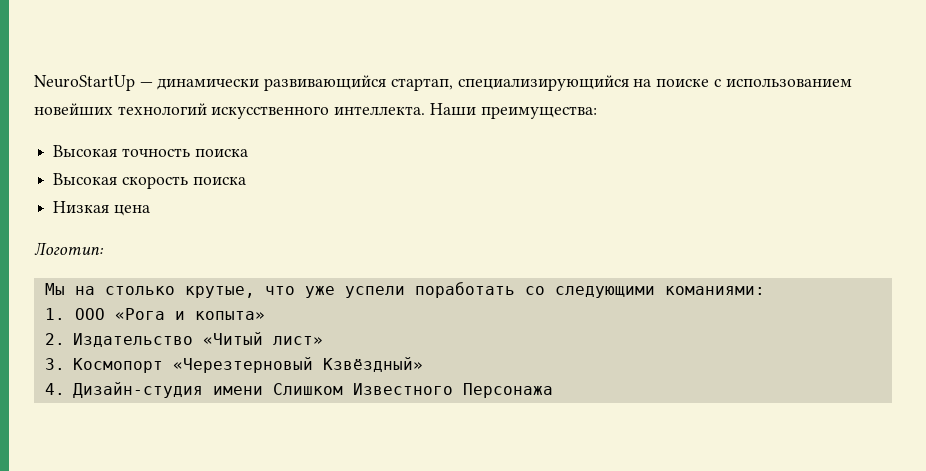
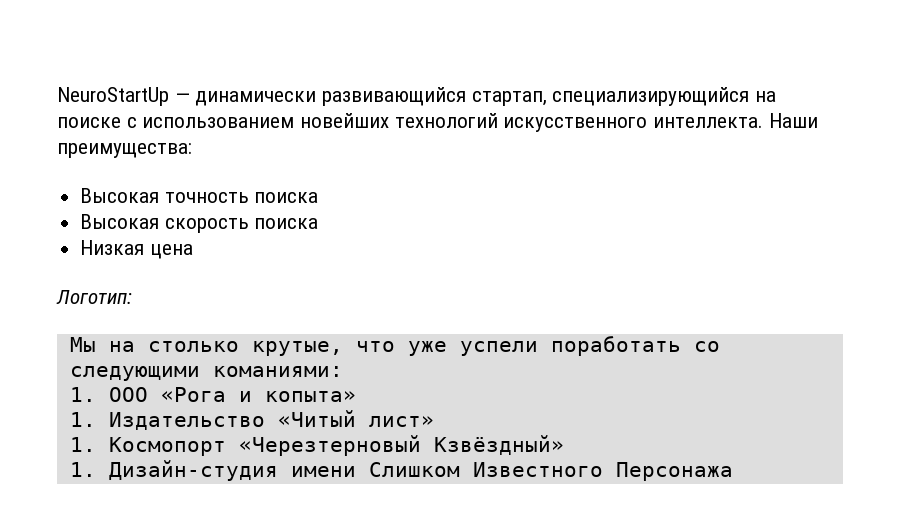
- 2. Издательство «Читый лист»
+ 1. Издательство «Читый лист»
- 3. Космопорт «Черезтерновый Кзвёздный»
+ 1. Космопорт «Черезтерновый Кзвёздный»
- 4. Дизайн-студия имени Слишком Известного Персонажа
+ 1. Дизайн-студия имени Слишком Известного Персонажа

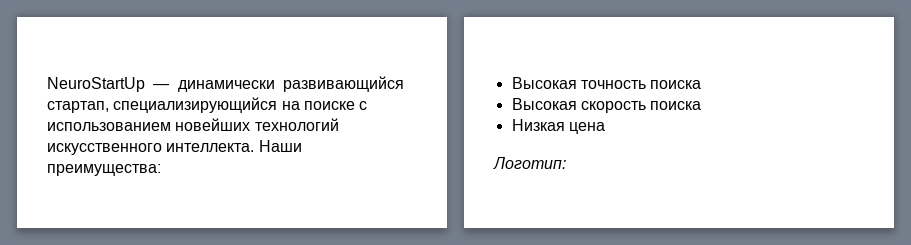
- Мы на столько крутые, что уже успели поработать со следующими команиями:
- 1. ООО «Рога и копыта»
- 1. Издательство «Читый лист»
- 1. Космопорт «Черезтерновый Кзвёздный»
- 1. Дизайн-студия имени Слишком Известного Персонажа

